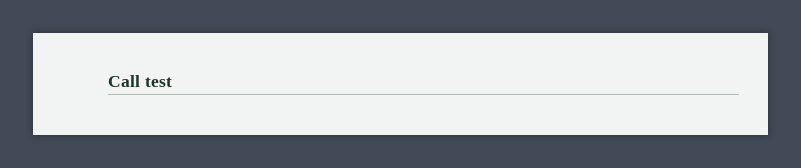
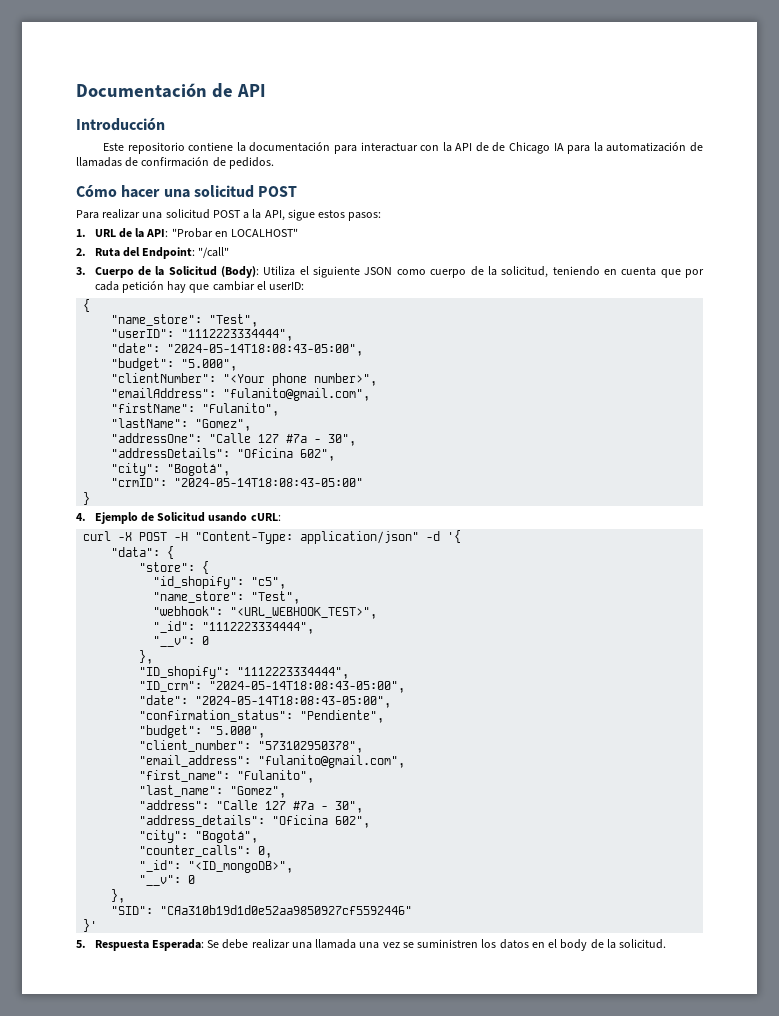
- Call test
+ Documentación de API
+ Introducción
+ Este repositorio contiene la documentación para interactuar con la API de de Chicago IA para la automatización de llamadas de confirmación de pedidos.
+ Cómo hacer una solicitud POST
+ Para realizar una solicitud POST a la API, sigue estos pasos:
+ 1. URL de la API: "Probar en LOCALHOST"
+ 2. Ruta del Endpoint: "/call"
+ 3. Cuerpo de la Solicitud (Body): Utiliza el siguiente JSON como cuerpo de la solicitud, teniendo en cuenta que por cada petición hay que cambiar el userID:
+ {
+ "name_store": "Test",
+ "userID": "1112223334444",
+ "date": "2024-05-14T18:08:43-05:00",
+ "budget": "5.000",
+ "clientNumber": "<Your phone number>",
+ "emailAddress": "fulanito@gmail.com",
+ "firstName": "Fulanito",
+ "lastName": "Gomez",
+ "addressOne": "Calle 127 #7a - 30",
+ "addressDetails": "Oficina 602",
+ "city": "Bogotá",
+ "crmID": "2024-05-14T18:08:43-05:00"
+ }
+ 4. Ejemplo de Solicitud usando cURL:
+ curl -X POST -H "Content-Type: application/json" -d '{
+ "data": {
+ "store": {
+ "id_shopify": "c5",
+ "name_store": "Test",
+ "webhook": "<URL_WEBHOOK_TEST>",
+ "_id": "1112223334444",
+ "__v": 0
+ },
+ "ID_shopify": "1112223334444",
+ "ID_crm": "2024-05-14T18:08:43-05:00",
+ "date": "2024-05-14T18:08:43-05:00",
+ "confirmation_status": "Pendiente",
+ "budget": "5.000",
+ "client_number": "573102950378",
+ "email_address": "fulanito@gmail.com",
+ "first_name": "Fulanito",
+ "last_name": "Gomez",
+ "address": "Calle 127 #7a - 30",
+ "address_details": "Oficina 602",
+ "city": "Bogotá",
+ "counter_calls": 0,
+ "_id": "<ID_mongoDB>",
+ "__v": 0
+ },
+ "SID": "CAa310b19d1d0e52aa9850927cf5592446"
+ }'
+ 5. Respuesta Esperada: Se debe realizar una llamada una vez se suministren los datos en el body de la solicitud.

